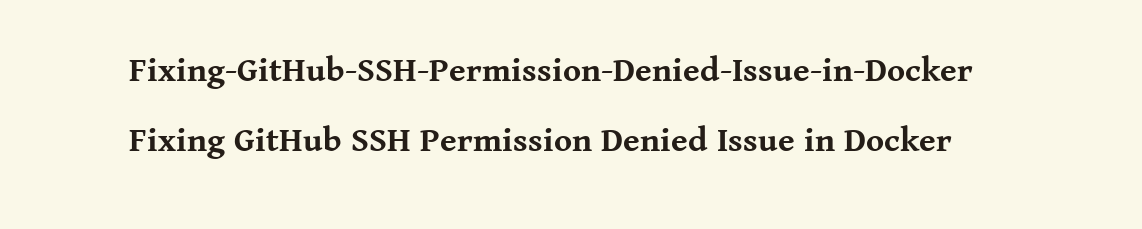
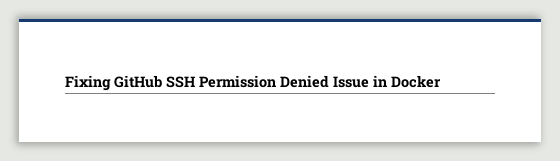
- Fixing-GitHub-SSH-Permission-Denied-Issue-in-Docker

